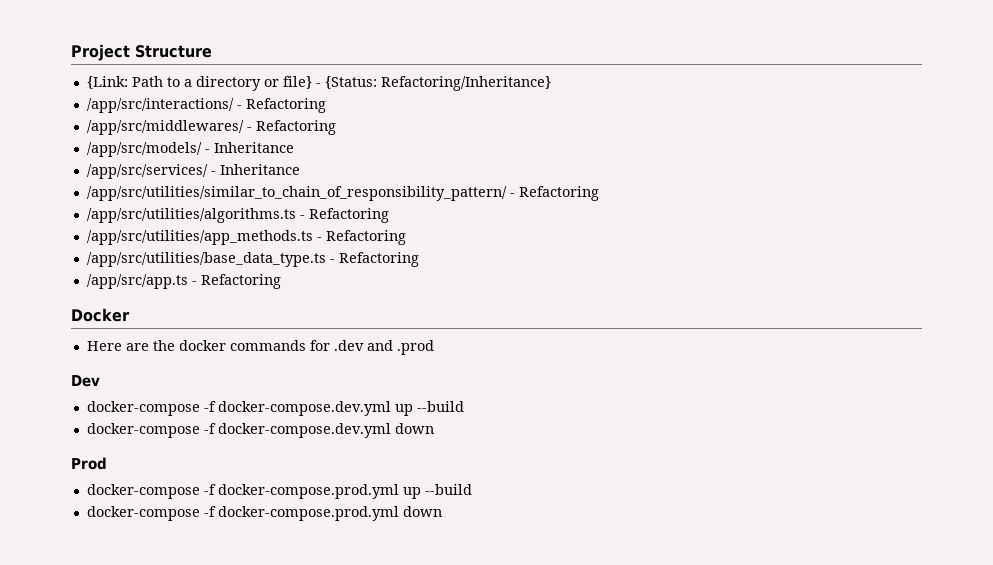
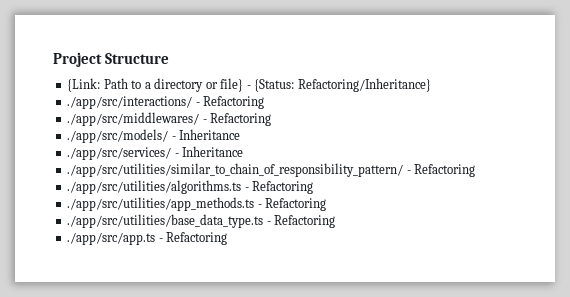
- /app/src/interactions/ - Refactoring
- /app/src/middlewares/ - Refactoring
- /app/src/models/ - Inheritance
- /app/src/services/ - Inheritance
- /app/src/utilities/similar_to_chain_of_responsibility_pattern/ - Refactoring
- /app/src/utilities/algorithms.ts - Refactoring
- /app/src/utilities/app_methods.ts - Refactoring
- /app/src/utilities/base_data_type.ts - Refactoring
- /app/src/app.ts - Refactoring
- Docker
- Here are the docker commands for .dev and .prod
- Dev
- docker-compose -f docker-compose.dev.yml up --build
- docker-compose -f docker-compose.dev.yml down
- Prod
- docker-compose -f docker-compose.prod.yml up --build
- docker-compose -f docker-compose.prod.yml down
+ ./app/src/interactions/ - Refactoring
+ ./app/src/middlewares/ - Refactoring
+ ./app/src/models/ - Inheritance
+ ./app/src/services/ - Inheritance
+ ./app/src/utilities/similar_to_chain_of_responsibility_pattern/ - Refactoring
+ ./app/src/utilities/algorithms.ts - Refactoring
+ ./app/src/utilities/app_methods.ts - Refactoring
+ ./app/src/utilities/base_data_type.ts - Refactoring
+ ./app/src/app.ts - Refactoring

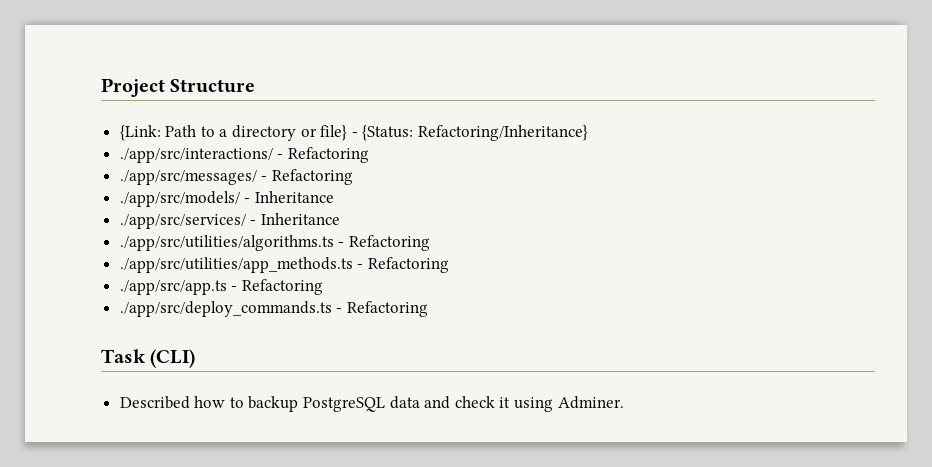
- ./app/src/middlewares/ - Refactoring
+ ./app/src/messages/ - Refactoring
- ./app/src/utilities/similar_to_chain_of_responsibility_pattern/ - Refactoring
- ./app/src/utilities/base_data_type.ts - Refactoring
  ./app/src/app.ts - Refactoring
+ ./app/src/deploy_commands.ts - Refactoring
+ Task (CLI)
+ Described how to backup PostgreSQL data and check it using Adminer.

